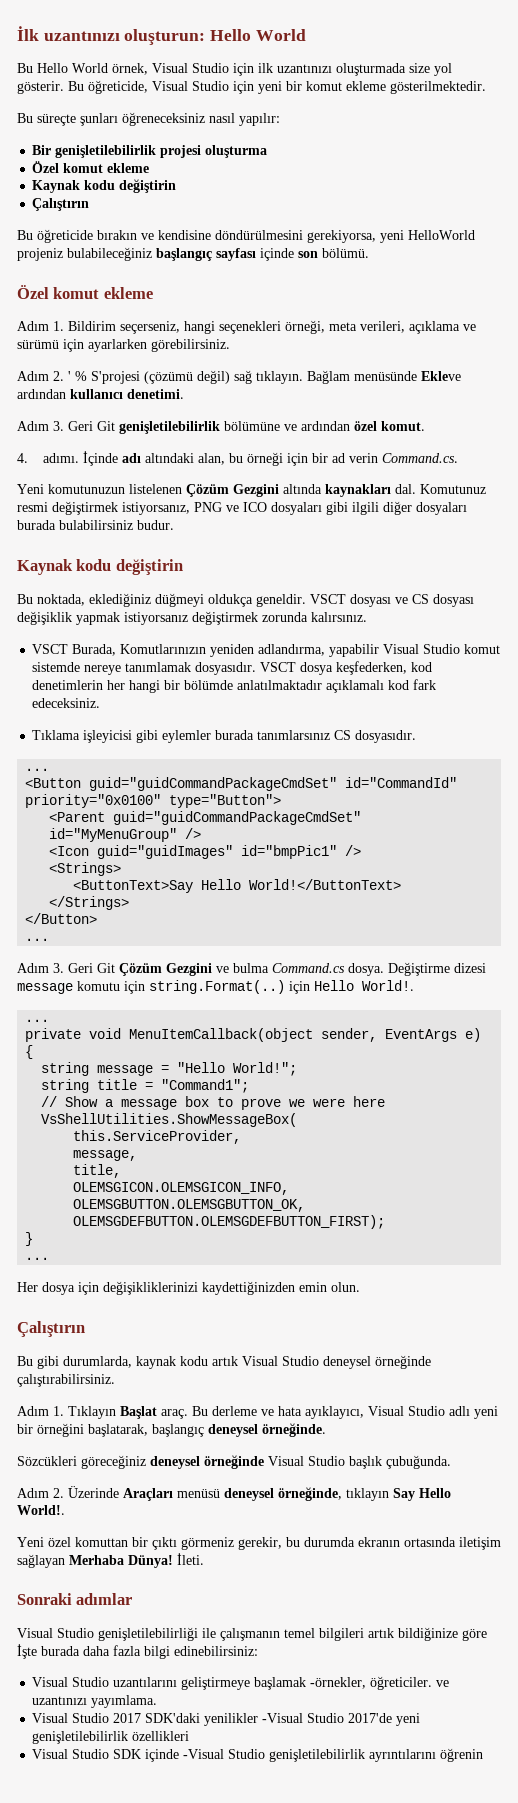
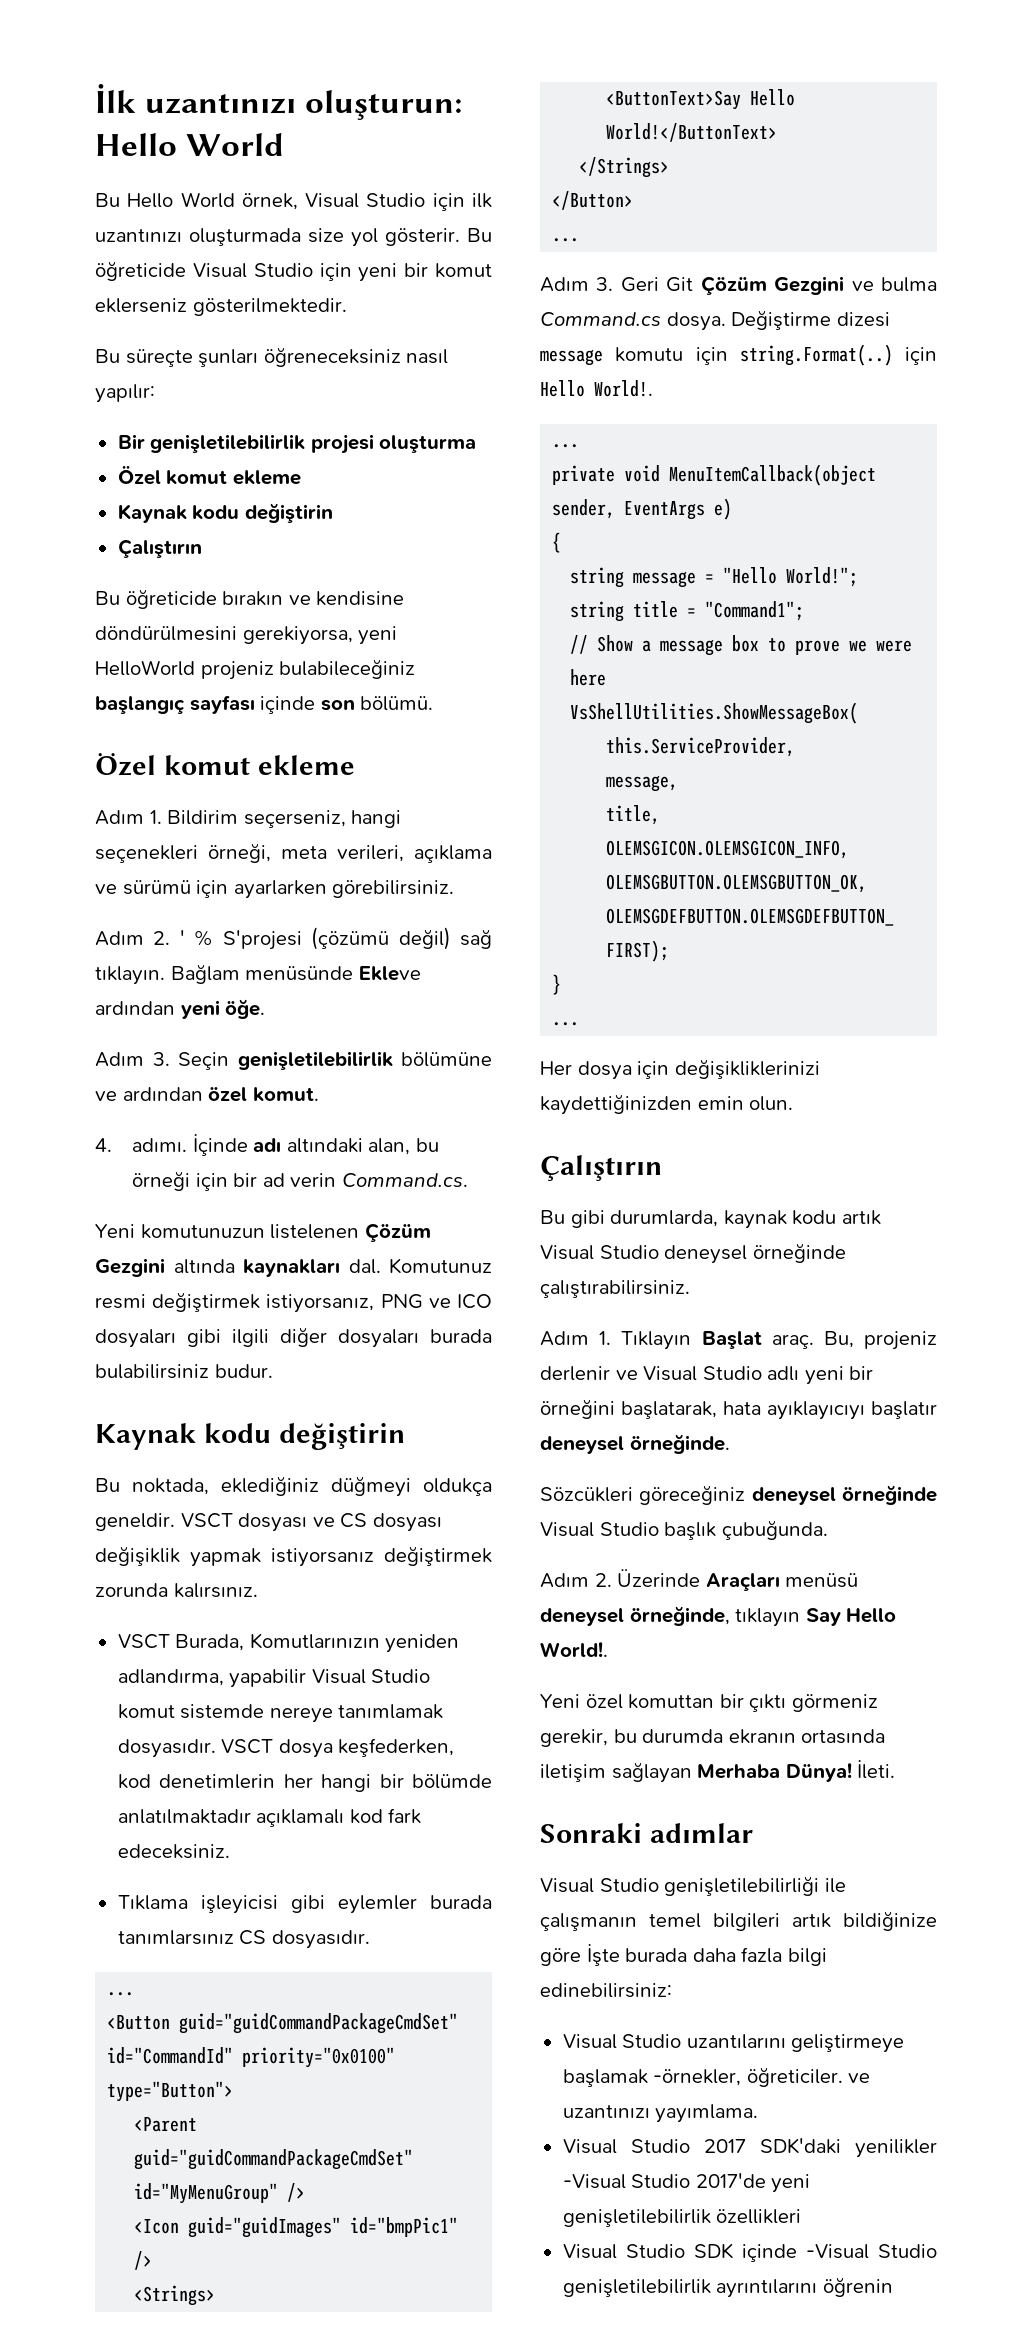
- Bu öğreticide, Visual Studio için yeni bir komut ekleme gösterilmektedir.
+ Bu öğreticide Visual Studio için yeni bir komut eklerseniz gösterilmektedir.
- Bağlam menüsünde Ekleve ardından kullanıcı denetimi.
- Adım 3. Geri Git genişletilebilirlik bölümüne ve ardından özel komut.
+ Bağlam menüsünde Ekleve ardından yeni öğe.
+ Adım 3. Seçin genişletilebilirlik bölümüne ve ardından özel komut.
- Bu derleme ve hata ayıklayıcı, Visual Studio adlı yeni bir örneğini başlatarak, başlangıç deneysel örneğinde.
+ Bu, projeniz derlenir ve Visual Studio adlı yeni bir örneğini başlatarak, hata ayıklayıcıyı başlatır deneysel örneğinde.

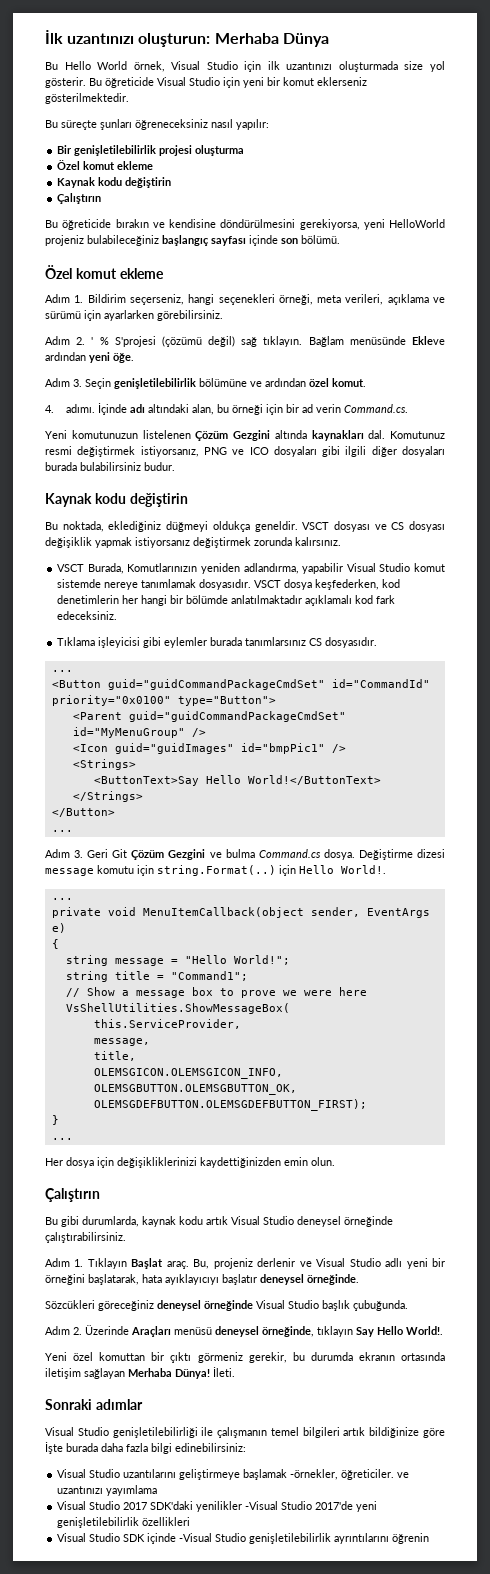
- İlk uzantınızı oluşturun: Hello World
+ İlk uzantınızı oluşturun: Merhaba Dünya
- Visual Studio uzantılarını geliştirmeye başlamak -örnekler, öğreticiler. ve uzantınızı yayımlama.
+ Visual Studio uzantılarını geliştirmeye başlamak -örnekler, öğreticiler. ve uzantınızı yayımlama

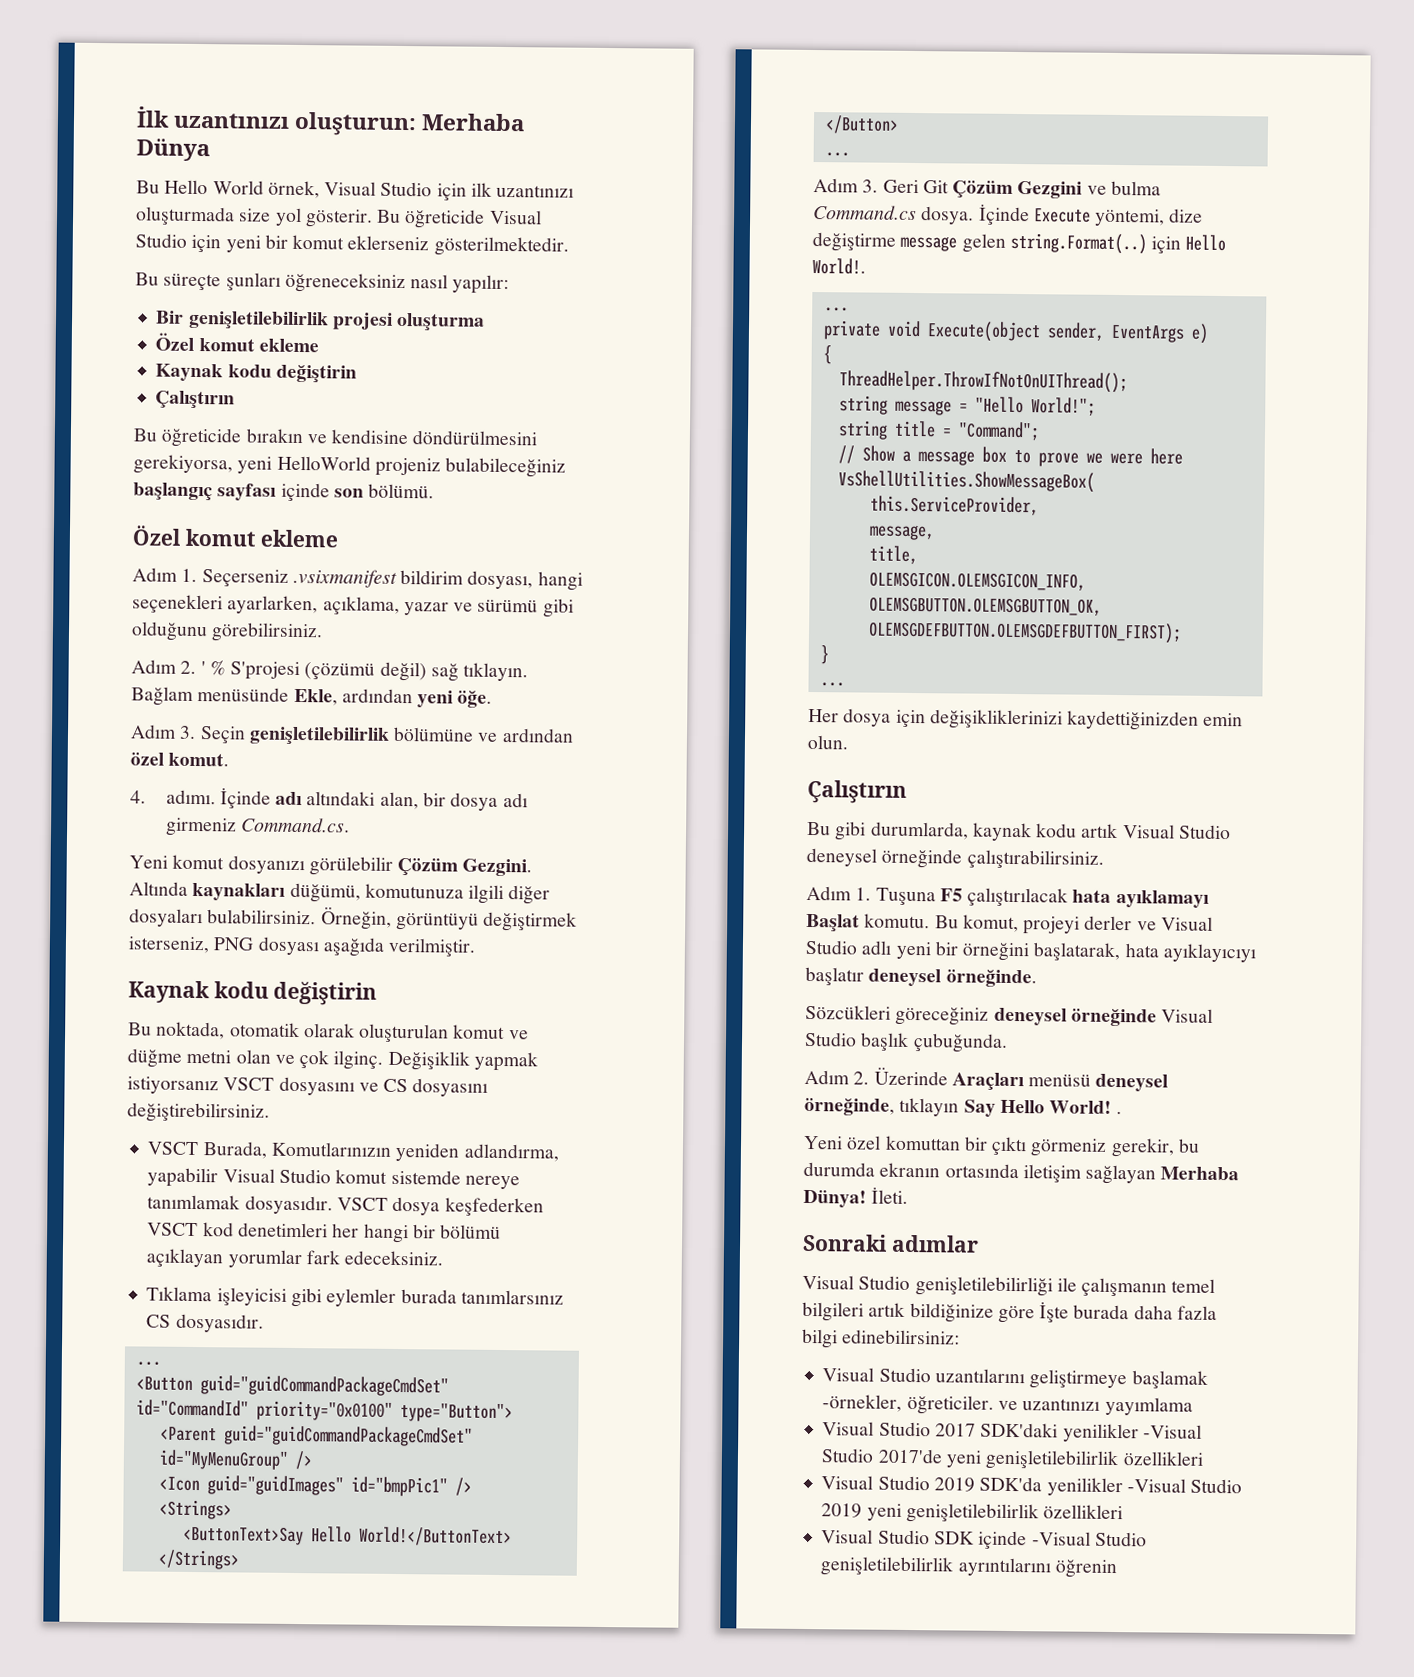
- Adım 1. Bildirim seçerseniz, hangi seçenekleri örneği, meta verileri, açıklama ve sürümü için ayarlarken görebilirsiniz.
+ Adım 1. Seçerseniz .vsixmanifest bildirim dosyası, hangi seçenekleri ayarlarken, açıklama, yazar ve sürümü gibi olduğunu görebilirsiniz.
- Bağlam menüsünde Ekleve ardından yeni öğe.
+ Bağlam menüsünde Ekle, ardından yeni öğe.
- İçinde adı altındaki alan, bu örneği için bir ad verin Command.cs.
- Yeni komutunuzun listelenen Çözüm Gezgini altında kaynakları dal. Komutunuz resmi değiştirmek istiyorsanız, PNG ve ICO dosyaları gibi ilgili diğer dosyaları burada bulabilirsiniz budur.
+ İçinde adı altındaki alan, bir dosya adı girmeniz Command.cs.
+ Yeni komut dosyanızı görülebilir Çözüm Gezgini. Altında kaynakları düğümü, komutunuza ilgili diğer dosyaları bulabilirsiniz. Örneğin, görüntüyü değiştirmek isterseniz, PNG dosyası aşağıda verilmiştir.
- Bu noktada, eklediğiniz düğmeyi oldukça geneldir. VSCT dosyası ve CS dosyası değişiklik yapmak istiyorsanız değiştirmek zorunda kalırsınız.
+ Bu noktada, otomatik olarak oluşturulan komut ve düğme metni olan ve çok ilginç. Değişiklik yapmak istiyorsanız VSCT dosyasını ve CS dosyasını değiştirebilirsiniz.
- VSCT dosya keşfederken, kod denetimlerin her hangi bir bölümde anlatılmaktadır açıklamalı kod fark edeceksiniz.
+ VSCT dosya keşfederken VSCT kod denetimleri her hangi bir bölümü açıklayan yorumlar fark edeceksiniz.
- Değiştirme dizesi message komutu için string.Format(..) için Hello World!.
+ İçinde Execute yöntemi, dize değiştirme message gelen string.Format(..) için Hello World!.
- private void MenuItemCallback(object sender, EventArgs e)
+ private void Execute(object sender, EventArgs e)
+ ThreadHelper.ThrowIfNotOnUIThread();
- string title = "Command1";
+ string title = "Command";
- Adım 1. Tıklayın Başlat araç. Bu, projeniz derlenir ve Visual Studio adlı yeni bir örneğini başlatarak, hata ayıklayıcıyı başlatır deneysel örneğinde.
+ Adım 1. Tuşuna F5 çalıştırılacak hata ayıklamayı Başlat komutu. Bu komut, projeyi derler ve Visual Studio adlı yeni bir örneğini başlatarak, hata ayıklayıcıyı başlatır deneysel örneğinde.
- Adım 2. Üzerinde Araçları menüsü deneysel örneğinde, tıklayın Say Hello World!.
+ Adım 2. Üzerinde Araçları menüsü deneysel örneğinde, tıklayın Say Hello World! .
+ Visual Studio 2019 SDK'da yenilikler -Visual Studio 2019 yeni genişletilebilirlik özellikleri

